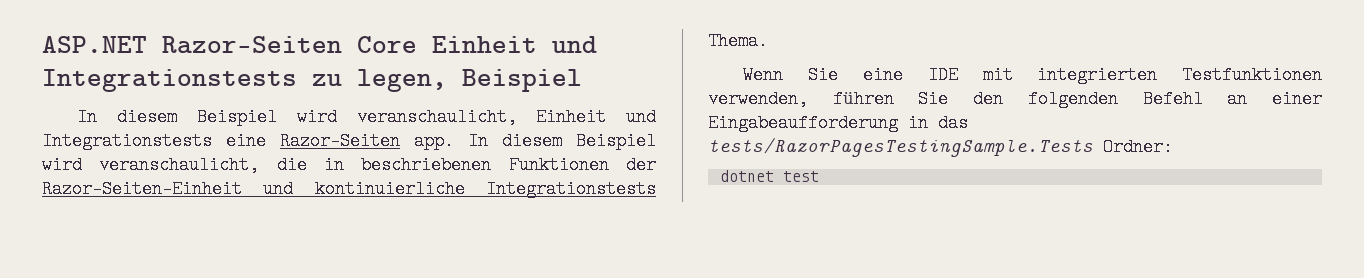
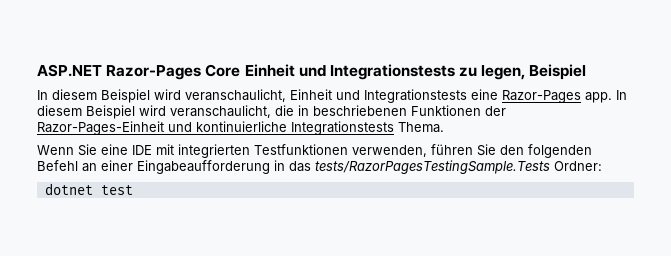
- ASP.NET Razor-Seiten Core Einheit und Integrationstests zu legen, Beispiel
+ ASP.NET Razor-Pages Core Einheit und Integrationstests zu legen, Beispiel
- In diesem Beispiel wird veranschaulicht, Einheit und Integrationstests eine Razor-Seiten app.
+ In diesem Beispiel wird veranschaulicht, Einheit und Integrationstests eine Razor-Pages app.
- In diesem Beispiel wird veranschaulicht, die in beschriebenen Funktionen der Razor-Seiten-Einheit und kontinuierliche Integrationstests Thema.
+ In diesem Beispiel wird veranschaulicht, die in beschriebenen Funktionen der Razor-Pages-Einheit und kontinuierliche Integrationstests Thema.

